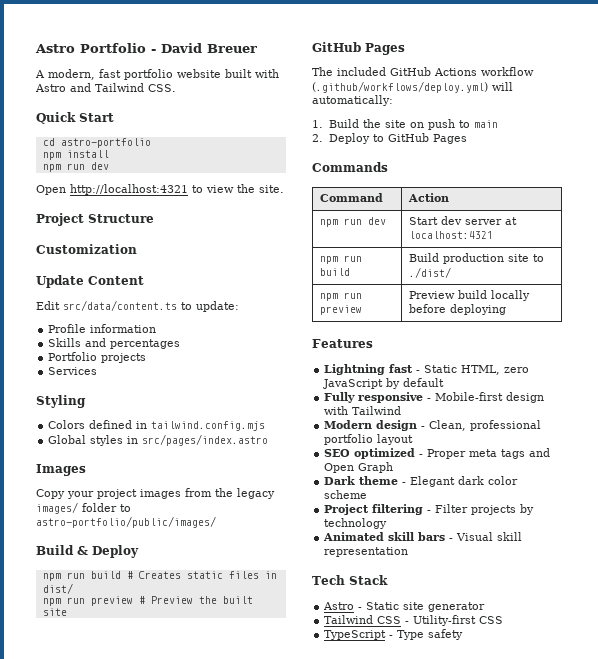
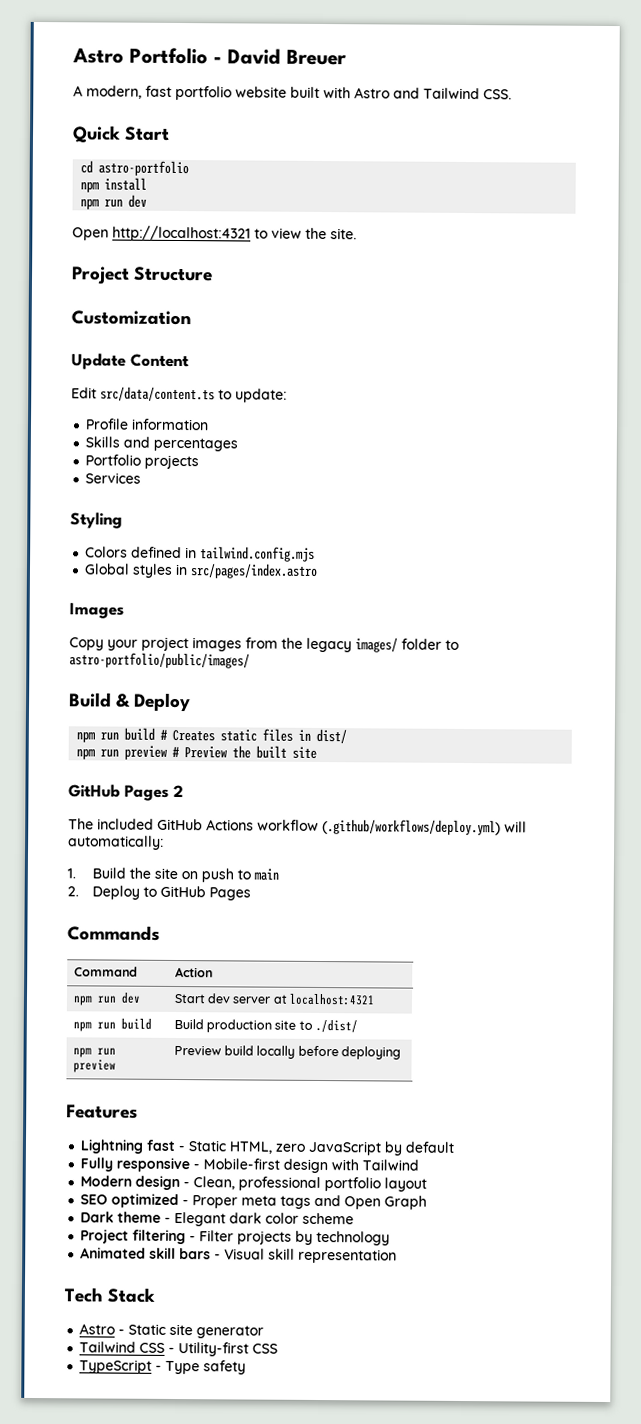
  npm run preview # Preview the built site
- GitHub Pages
+ GitHub Pages 2

